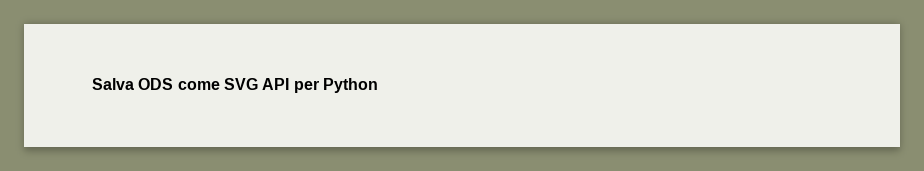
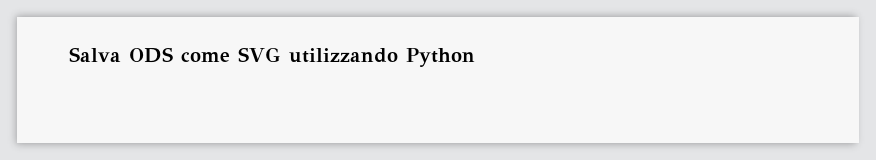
- Salva ODS come SVG API per Python
+ Salva ODS come SVG utilizzando Python

